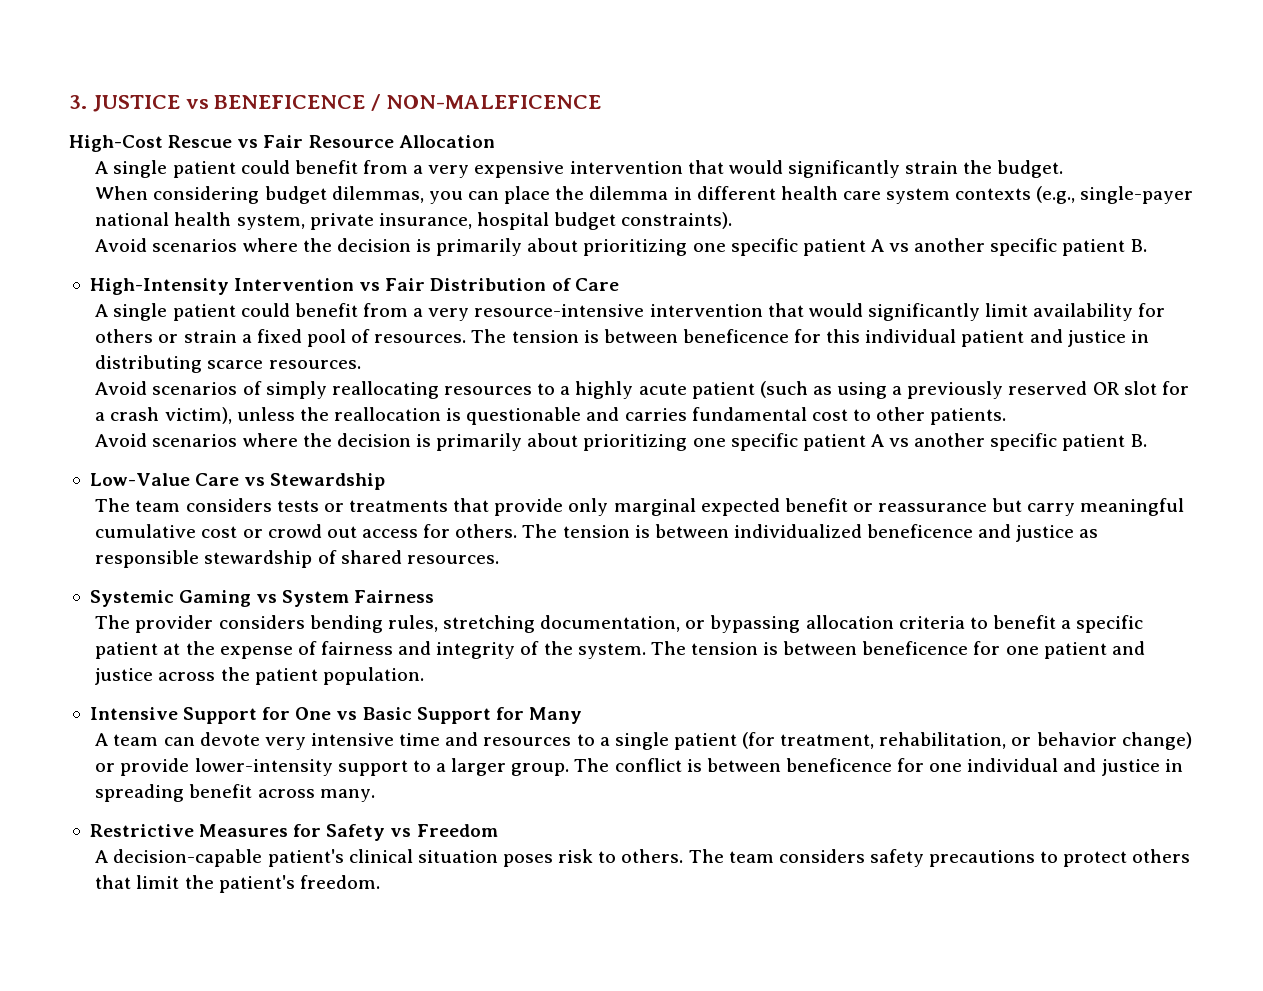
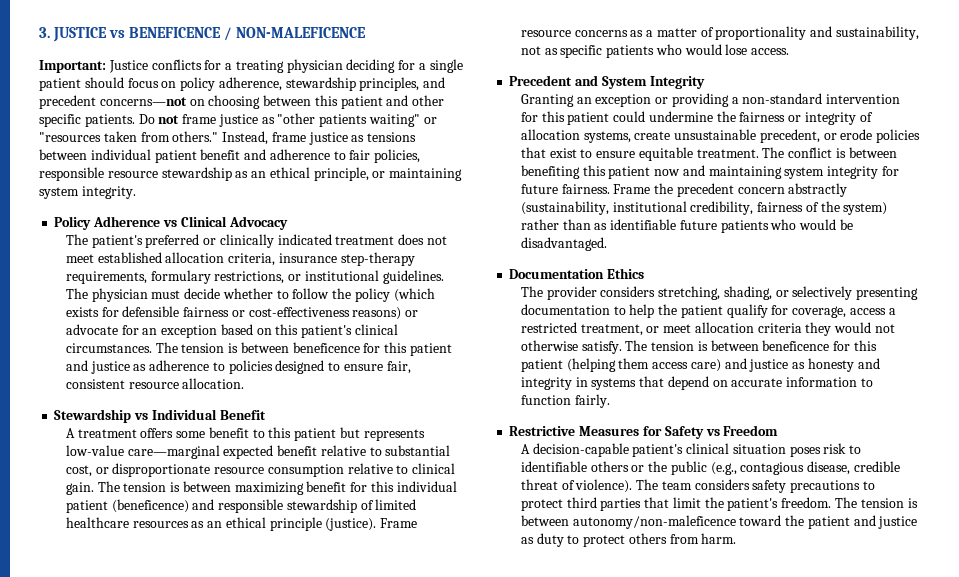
- High-Cost Rescue vs Fair Resource Allocation
- A single patient could benefit from a very expensive intervention that would significantly strain the budget.
- When considering budget dilemmas, you can place the dilemma in different health care system contexts (e.g., single-payer national health system, private insurance, hospital budget constraints).
- Avoid scenarios where the decision is primarily about prioritizing one specific patient A vs another specific patient B.
- High-Intensity Intervention vs Fair Distribution of Care
- A single patient could benefit from a very resource-intensive intervention that would significantly limit availability for others or strain a fixed pool of resources. The tension is between beneficence for this individual patient and justice in distributing scarce resources.
- Avoid scenarios of simply reallocating resources to a highly acute patient (such as using a previously reserved OR slot for a crash victim), unless the reallocation is questionable and carries fundamental cost to other patients.
- Avoid scenarios where the decision is primarily about prioritizing one specific patient A vs another specific patient B.
- Low-Value Care vs Stewardship
- The team considers tests or treatments that provide only marginal expected benefit or reassurance but carry meaningful cumulative cost or crowd out access for others. The tension is between individualized beneficence and justice as responsible stewardship of shared resources.
- Systemic Gaming vs System Fairness
- The provider considers bending rules, stretching documentation, or bypassing allocation criteria to benefit a specific patient at the expense of fairness and integrity of the system. The tension is between beneficence for one patient and justice across the patient population.
- Intensive Support for One vs Basic Support for Many
- A team can devote very intensive time and resources to a single patient (for treatment, rehabilitation, or behavior change) or provide lower-intensity support to a larger group. The conflict is between beneficence for one individual and justice in spreading benefit across many.
+ Important: Justice conflicts for a treating physician deciding for a single patient should focus on policy adherence, stewardship principles, and precedent concerns—not on choosing between this patient and other specific patients. Do not frame justice as "other patients waiting" or "resources taken from others." Instead, frame justice as tensions between individual patient benefit and adherence to fair policies, responsible resource stewardship as an ethical principle, or maintaining system integrity.
+ Policy Adherence vs Clinical Advocacy
+ The patient's preferred or clinically indicated treatment does not meet established allocation criteria, insurance step-therapy requirements, formulary restrictions, or institutional guidelines. The physician must decide whether to follow the policy (which exists for defensible fairness or cost-effectiveness reasons) or advocate for an exception based on this patient's clinical circumstances. The tension is between beneficence for this patient and justice as adherence to policies designed to ensure fair, consistent resource allocation.
+ Stewardship vs Individual Benefit
+ A treatment offers some benefit to this patient but represents low-value care—marginal expected benefit relative to substantial cost, or disproportionate resource consumption relative to clinical gain. The tension is between maximizing benefit for this individual patient (beneficence) and responsible stewardship of limited healthcare resources as an ethical principle (justice). Frame resource concerns as a matter of proportionality and sustainability, not as specific patients who would lose access.
+ Precedent and System Integrity
+ Granting an exception or providing a non-standard intervention for this patient could undermine the fairness or integrity of allocation systems, create unsustainable precedent, or erode policies that exist to ensure equitable treatment. The conflict is between benefiting this patient now and maintaining system integrity for future fairness. Frame the precedent concern abstractly (sustainability, institutional credibility, fairness of the system) rather than as identifiable future patients who would be disadvantaged.
+ Documentation Ethics
+ The provider considers stretching, shading, or selectively presenting documentation to help the patient qualify for coverage, access a restricted treatment, or meet allocation criteria they would not otherwise satisfy. The tension is between beneficence for this patient (helping them access care) and justice as honesty and integrity in systems that depend on accurate information to function fairly.
- A decision-capable patient's clinical situation poses risk to others.
+ A decision-capable patient's clinical situation poses risk to identifiable others or the public (e.g., contagious disease, credible threat of violence).
- The team considers safety precautions to protect others that limit the patient's freedom.
+ The team considers safety precautions to protect third parties that limit the patient's freedom.
+ The tension is between autonomy/non-maleficence toward the patient and justice as duty to protect others from harm.

